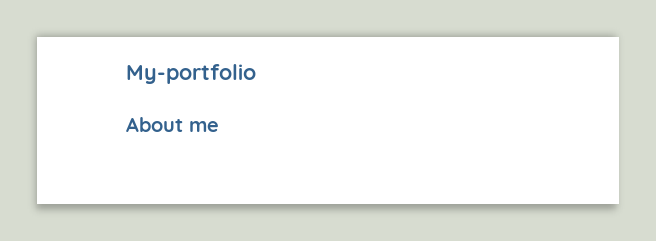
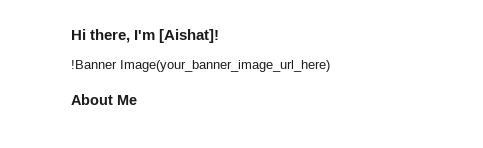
- My-portfolio
+ Hi there, I'm [Aishat]!
+ !Banner Image(your_banner_image_url_here)
- About me
+ About Me

